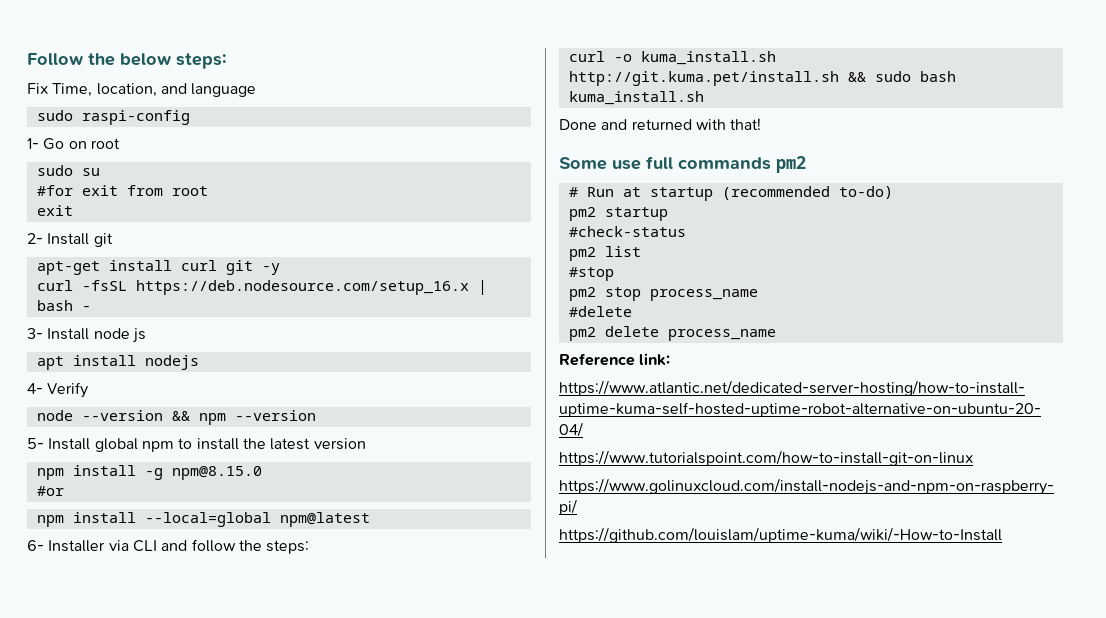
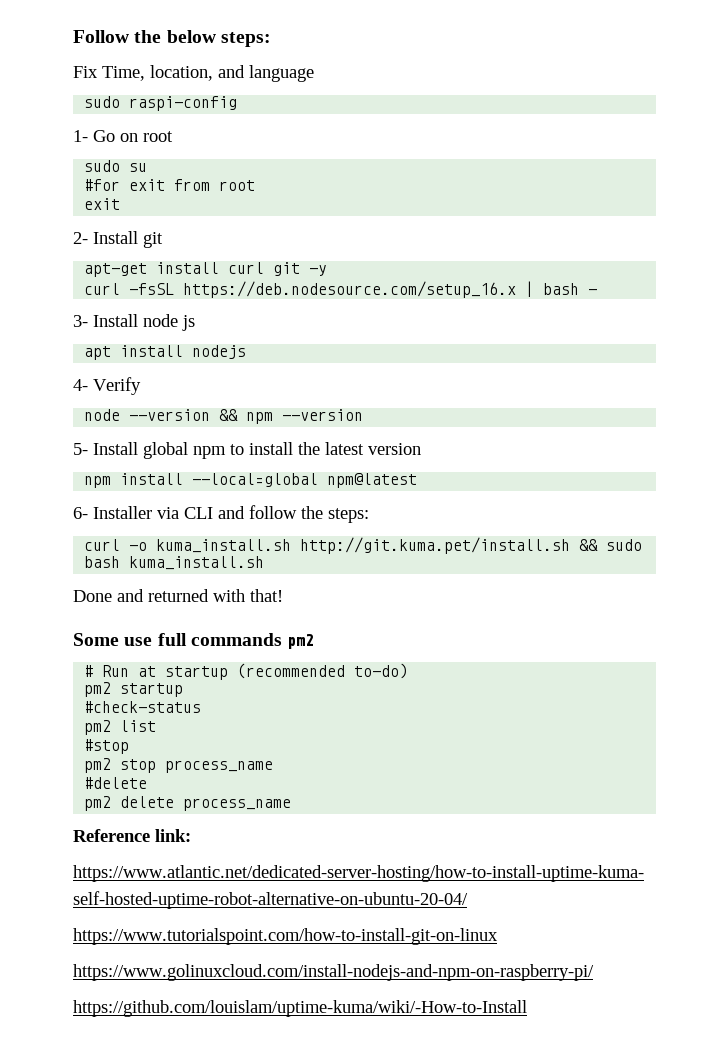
- npm install -g npm@8.15.0
- #or

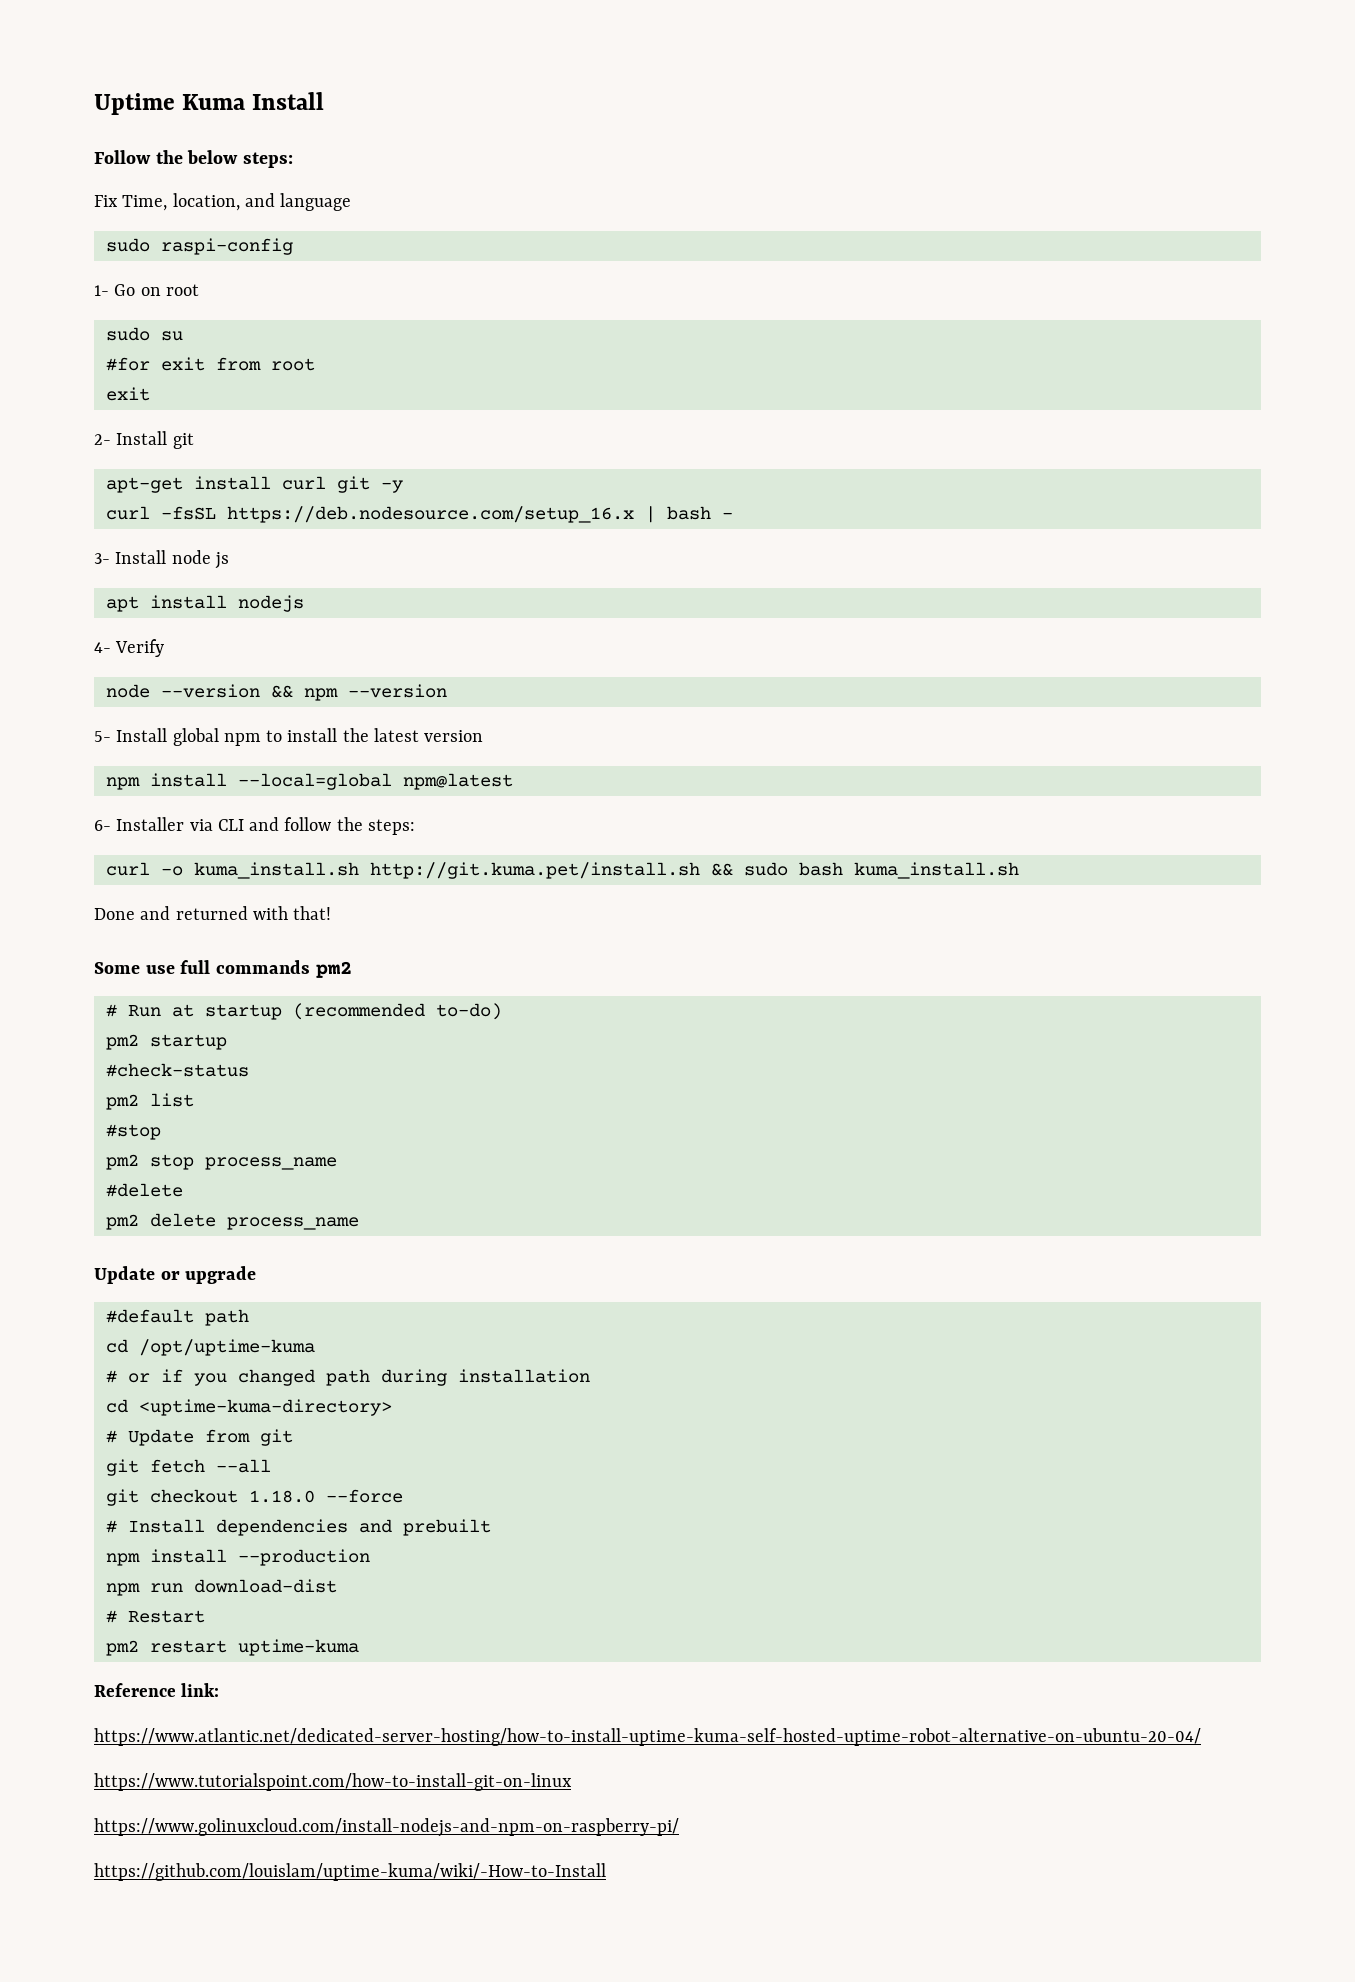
+ Uptime Kuma Install
+ Update or upgrade
+ #default path
+ cd /opt/uptime-kuma
+ # or if you changed path during installation
+ cd <uptime-kuma-directory>
+ # Update from git
+ git fetch --all
+ git checkout 1.18.0 --force
+ # Install dependencies and prebuilt
+ npm install --production
+ npm run download-dist
+ # Restart
+ pm2 restart uptime-kuma

